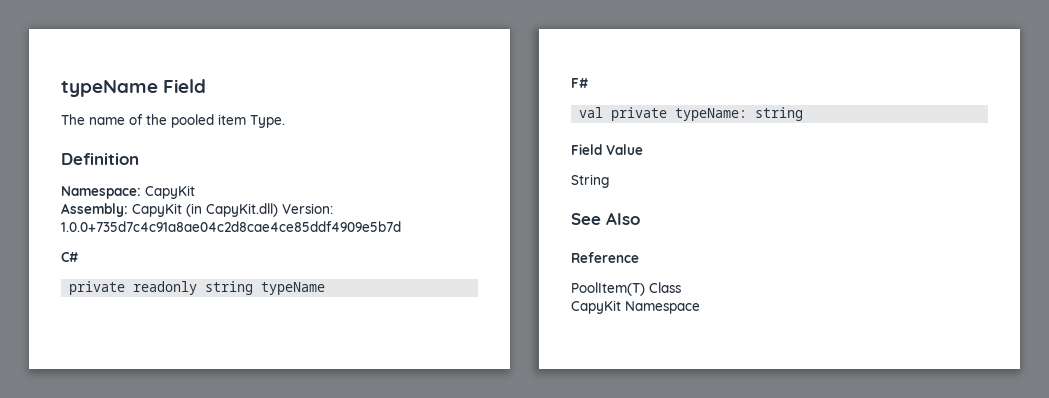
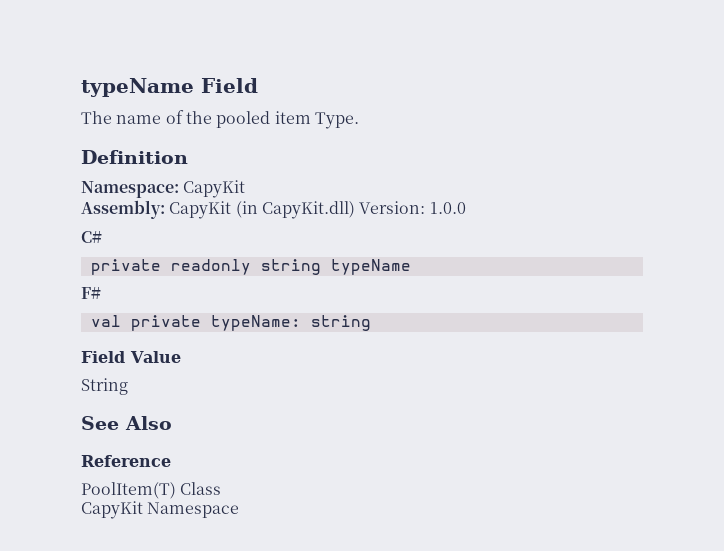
- Assembly: CapyKit (in CapyKit.dll) Version: 1.0.0+735d7c4c91a8ae04c2d8cae4ce85ddf4909e5b7d
+ Assembly: CapyKit (in CapyKit.dll) Version: 1.0.0

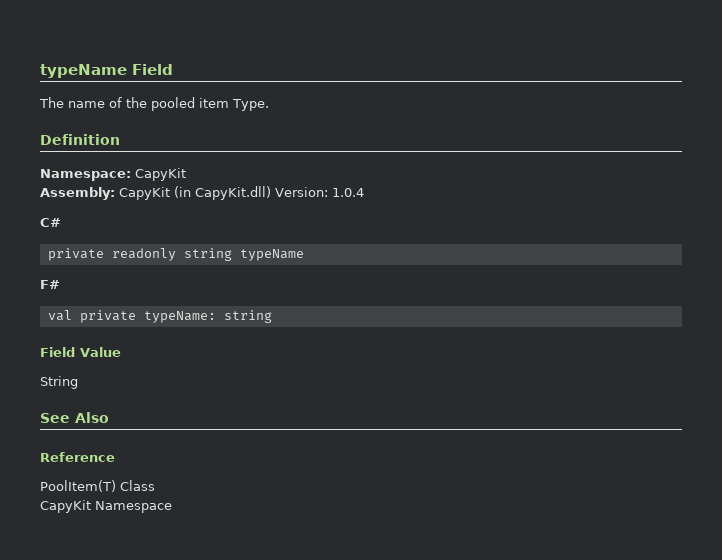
- Assembly: CapyKit (in CapyKit.dll) Version: 1.0.0
+ Assembly: CapyKit (in CapyKit.dll) Version: 1.0.4

